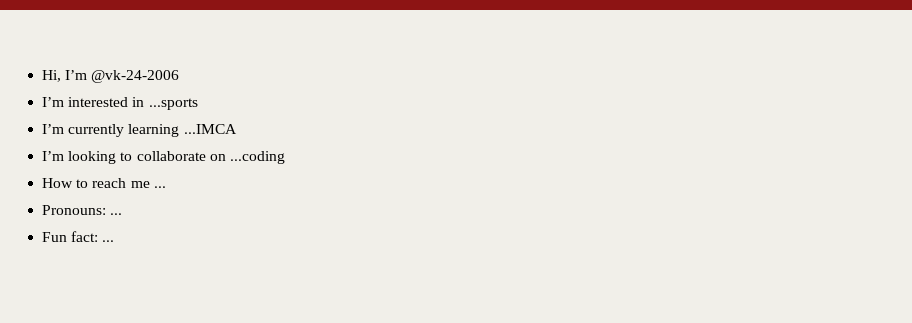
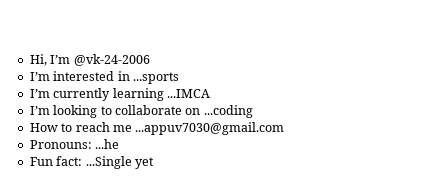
- How to reach me ...
+ How to reach me ...appuv7030@gmail.com
- Pronouns: ...
+ Pronouns: ...he
- Fun fact: ...
+ Fun fact: ...Single yet

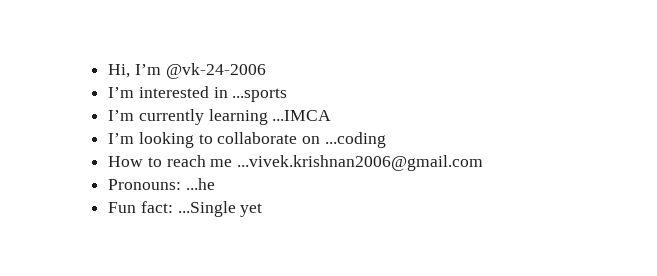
- How to reach me ...appuv7030@gmail.com
+ How to reach me ...vivek.krishnan2006@gmail.com

